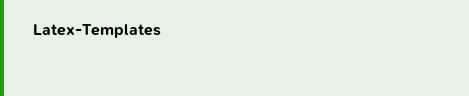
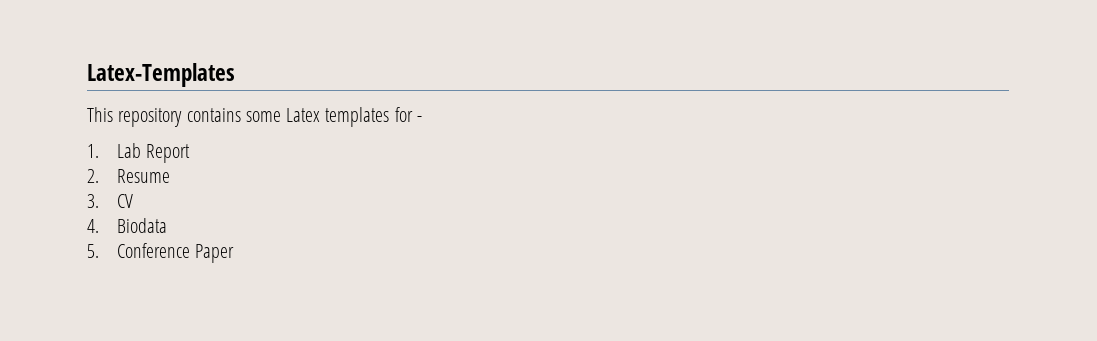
+ This repository contains some Latex templates for -
+ 1. Lab Report
+ 2. Resume
+ 3. CV
+ 4. Biodata
+ 5. Conference Paper

